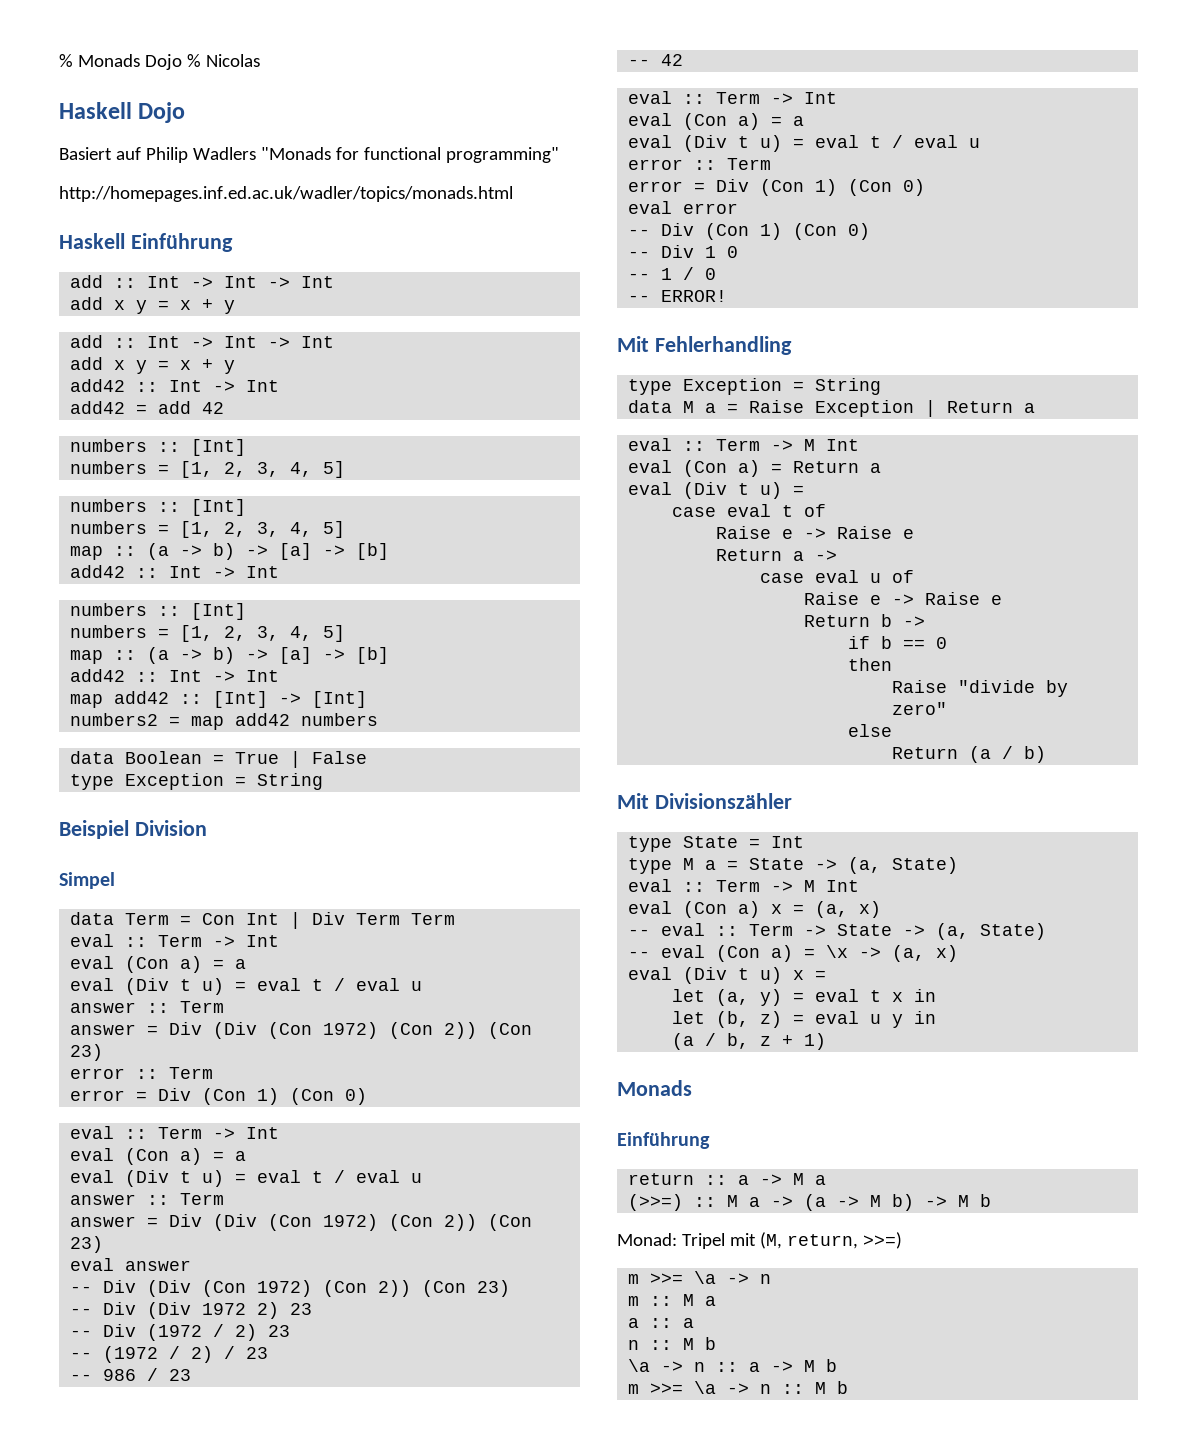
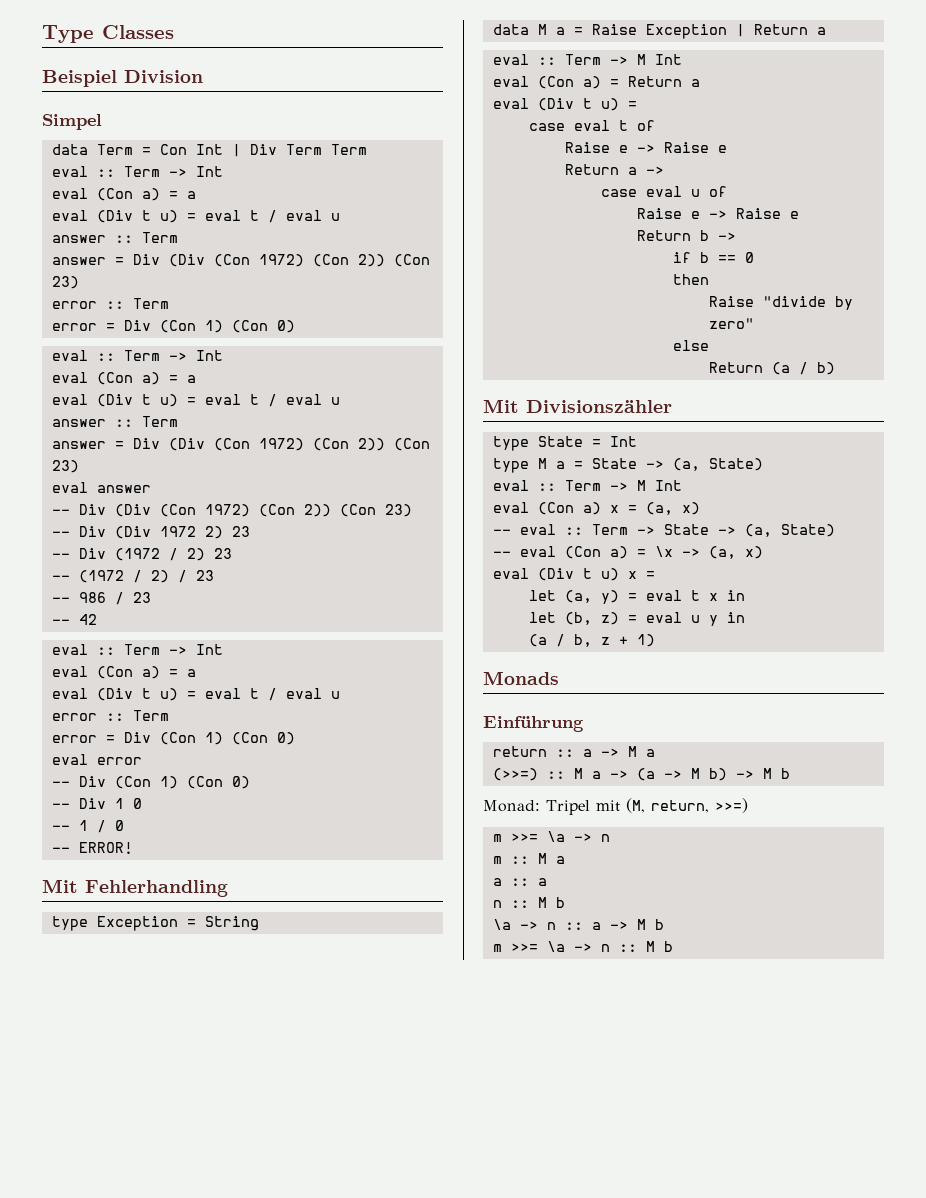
- % Monads Dojo % Nicolas
- Haskell Dojo
- Basiert auf Philip Wadlers "Monads for functional programming"
- http://homepages.inf.ed.ac.uk/wadler/topics/monads.html
- Haskell Einführung
- add :: Int -> Int -> Int
- add x y = x + y
- add :: Int -> Int -> Int
- add x y = x + y
- add42 :: Int -> Int
- add42 = add 42
- numbers :: [Int]
- numbers = [1, 2, 3, 4, 5]
- numbers :: [Int]
- numbers = [1, 2, 3, 4, 5]
- map :: (a -> b) -> [a] -> [b]
- add42 :: Int -> Int
- numbers :: [Int]
- numbers = [1, 2, 3, 4, 5]
- map :: (a -> b) -> [a] -> [b]
- add42 :: Int -> Int
- map add42 :: [Int] -> [Int]
- numbers2 = map add42 numbers
- data Boolean = True | False
- type Exception = String
+ Type Classes

